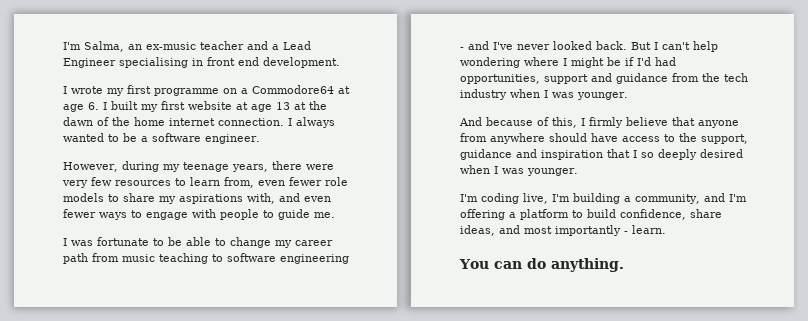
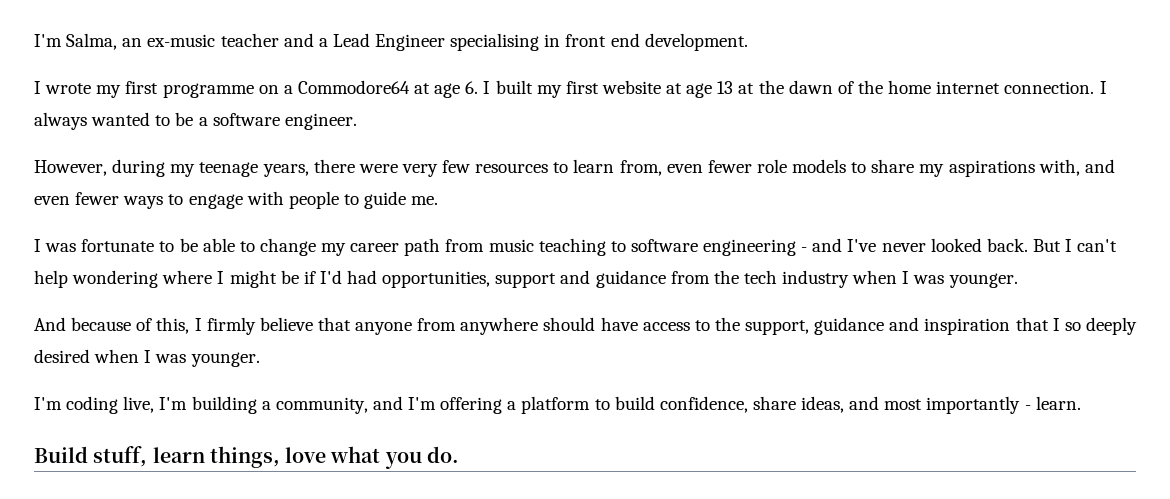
- You can do anything.
+ Build stuff, learn things, love what you do.

